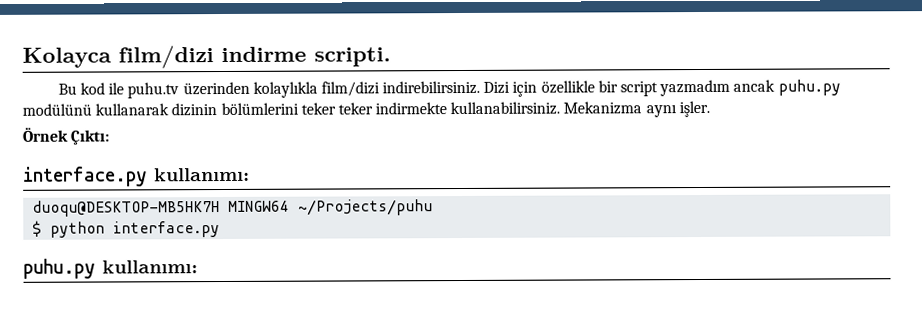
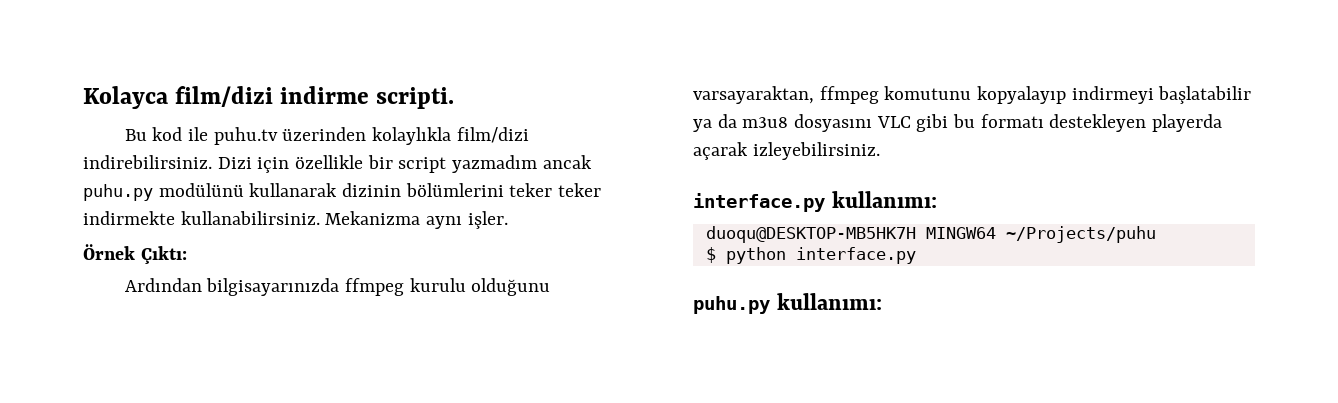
+ Ardından bilgisayarınızda ffmpeg kurulu olduğunu varsayaraktan, ffmpeg komutunu kopyalayıp indirmeyi başlatabilir ya da m3u8 dosyasını VLC gibi bu formatı destekleyen playerda açarak izleyebilirsiniz.

